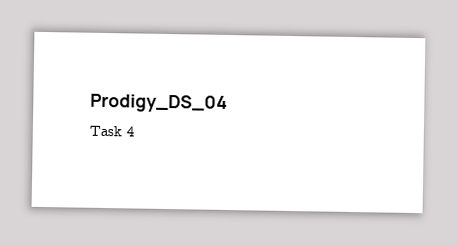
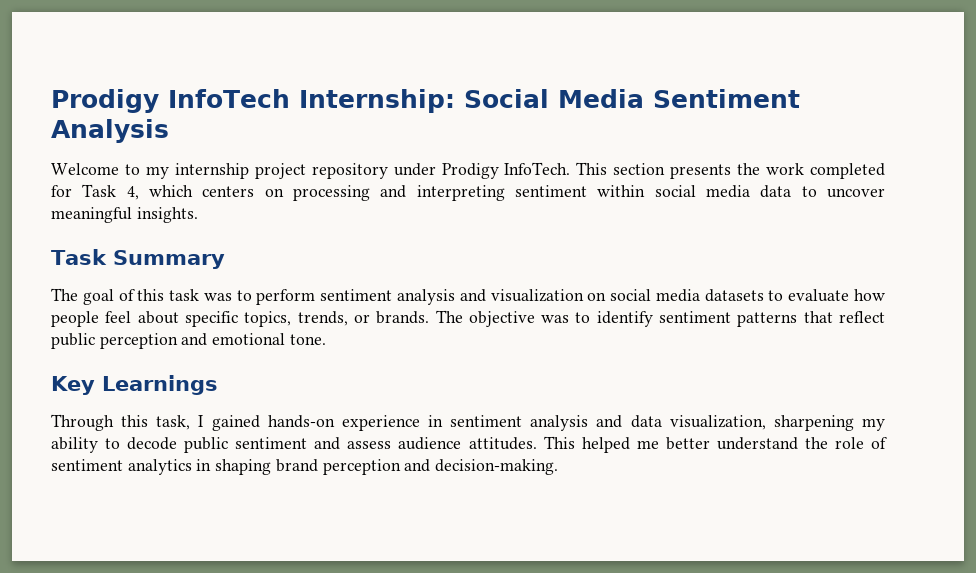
- Prodigy_DS_04
- Task 4
+ Prodigy InfoTech Internship: Social Media Sentiment Analysis
+ Welcome to my internship project repository under Prodigy InfoTech. This section presents the work completed for Task 4, which centers on processing and interpreting sentiment within social media data to uncover meaningful insights.
+ Task Summary
+ The goal of this task was to perform sentiment analysis and visualization on social media datasets to evaluate how people feel about specific topics, trends, or brands. The objective was to identify sentiment patterns that reflect public perception and emotional tone.
+ Key Learnings
+ Through this task, I gained hands-on experience in sentiment analysis and data visualization, sharpening my ability to decode public sentiment and assess audience attitudes. This helped me better understand the role of sentiment analytics in shaping brand perception and decision-making.

